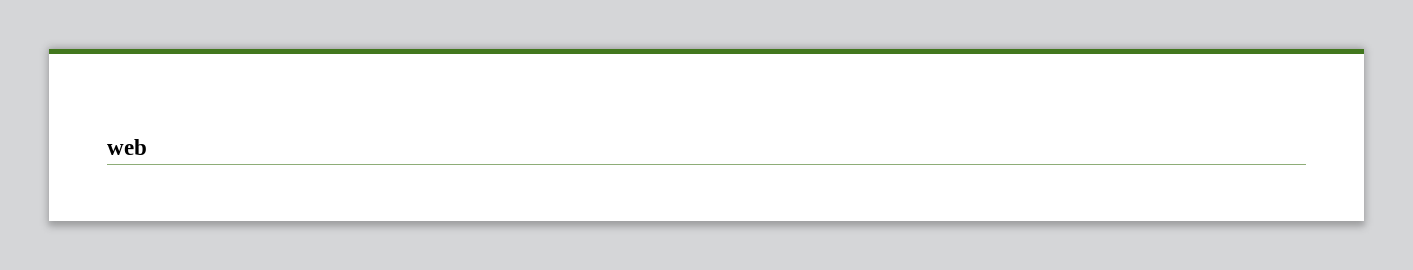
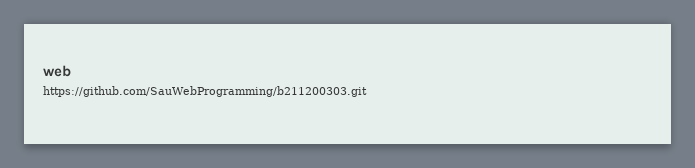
+ https://github.com/SauWebProgramming/b211200303.git

